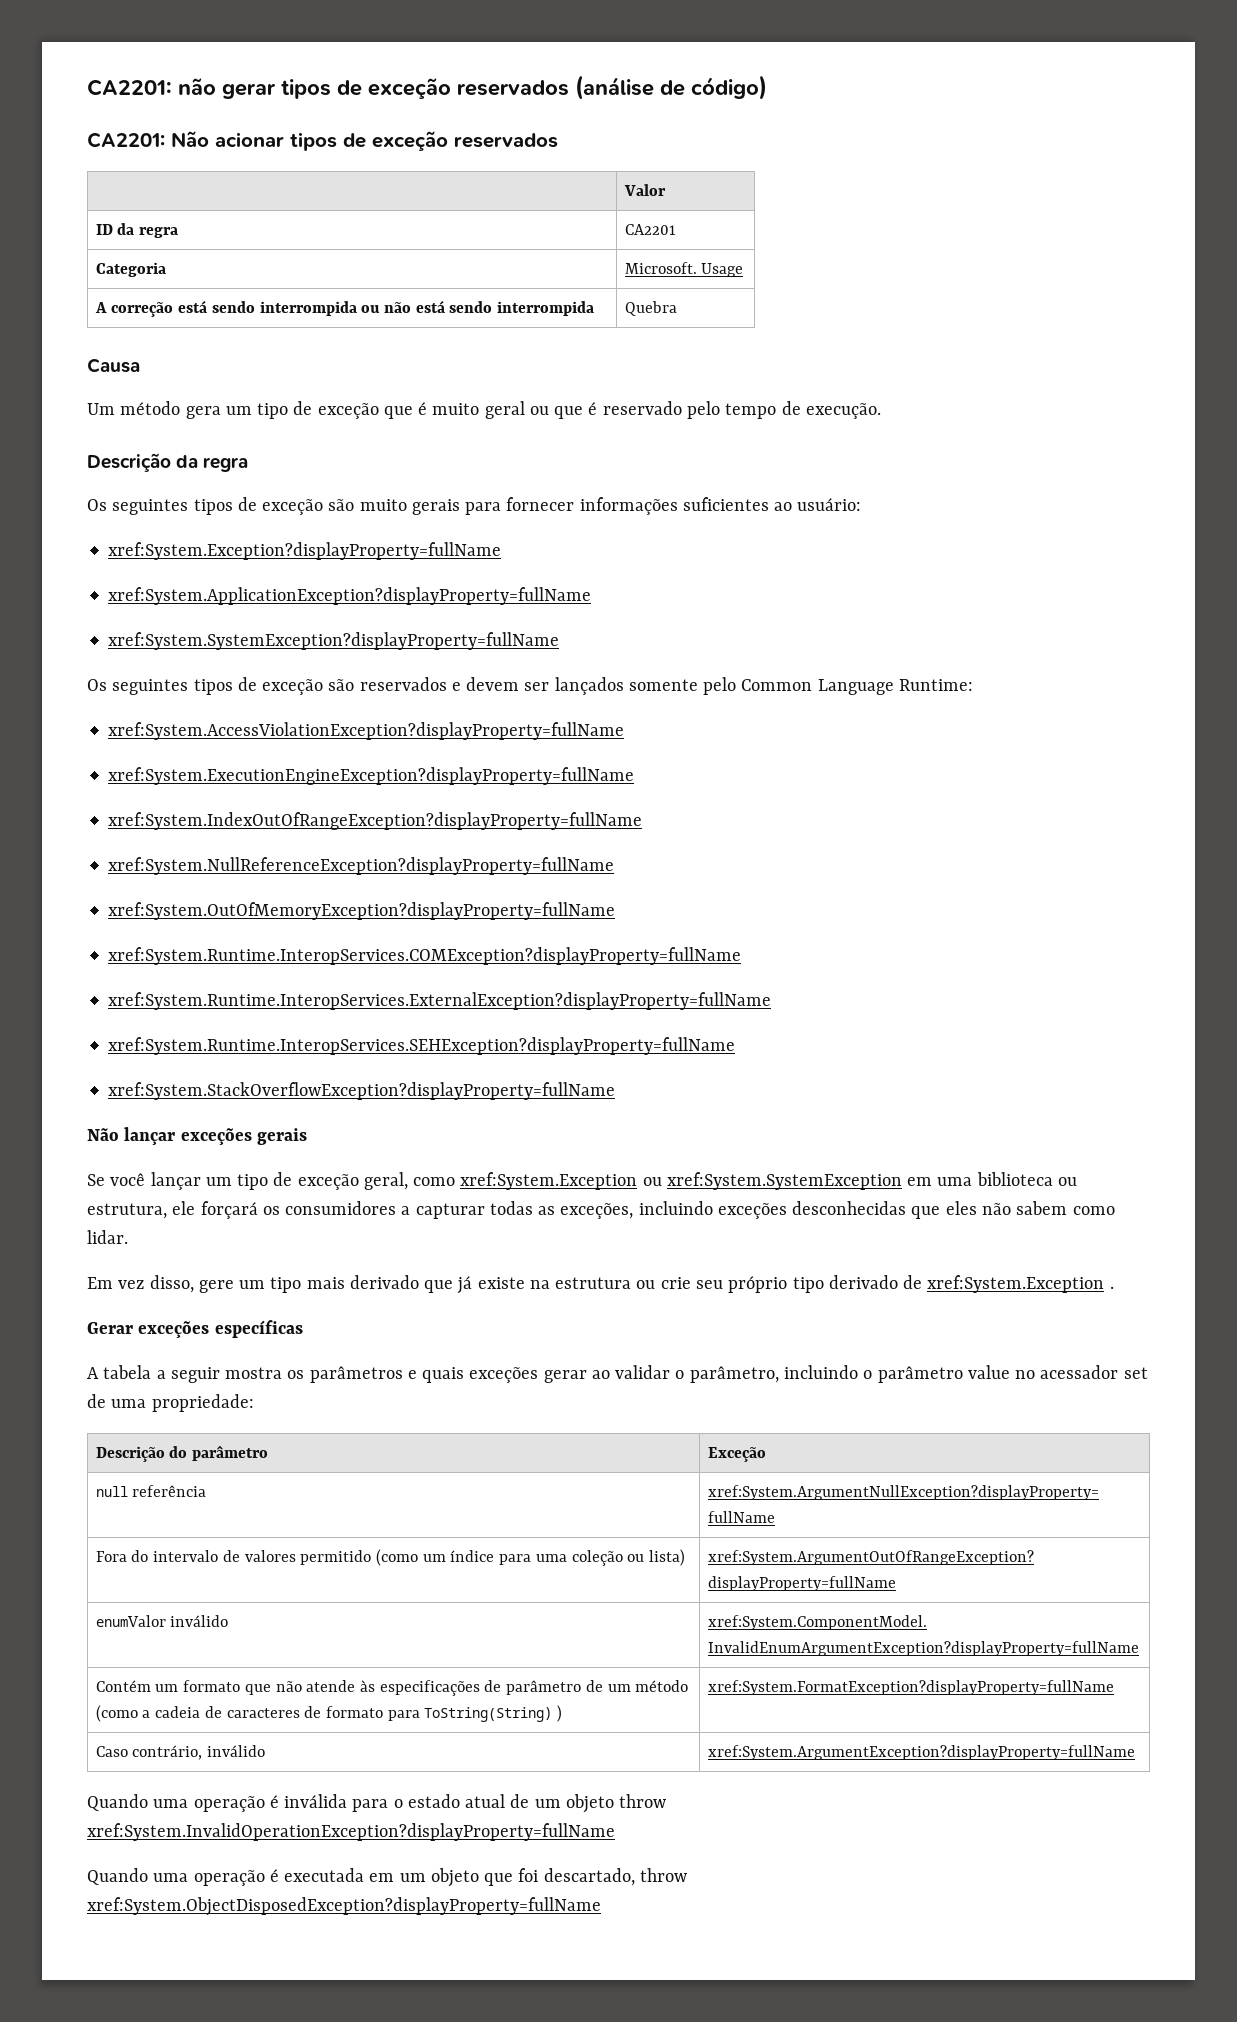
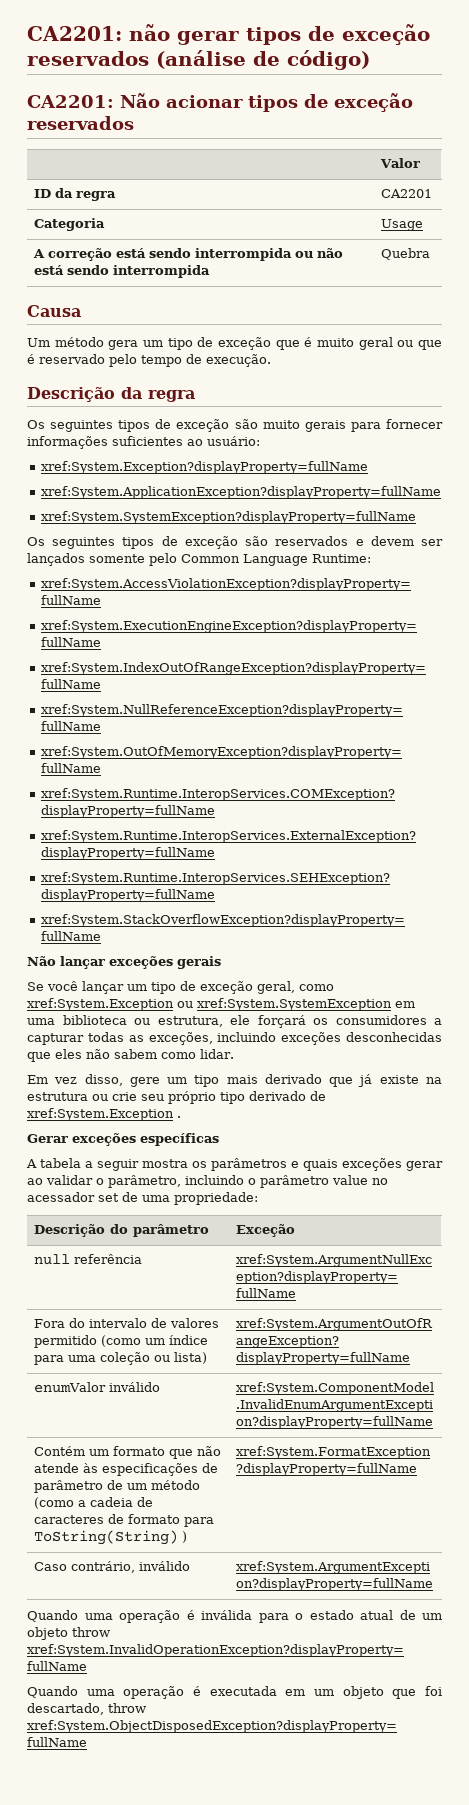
- Categoria | Microsoft. Usage
+ Categoria | Usage

